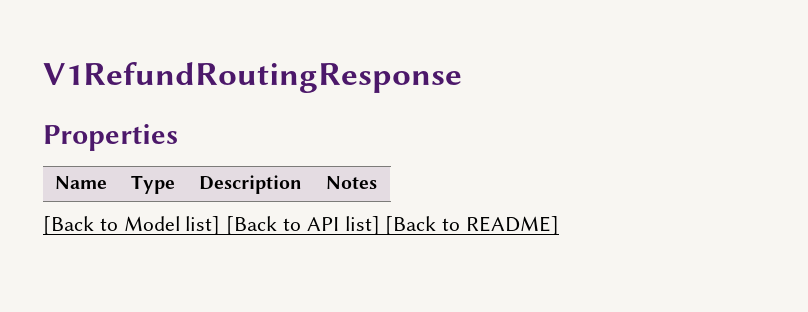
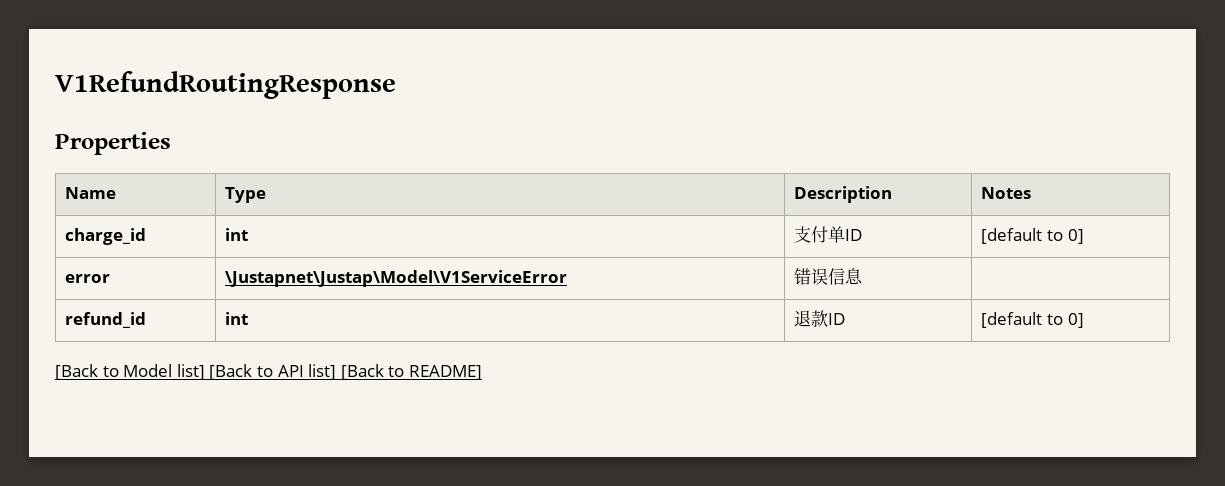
+ charge_id | int | 支付单ID | [default to 0]
+ error | \Justapnet\Justap\Model\V1ServiceError | 错误信息 |
+ refund_id | int | 退款ID | [default to 0]

